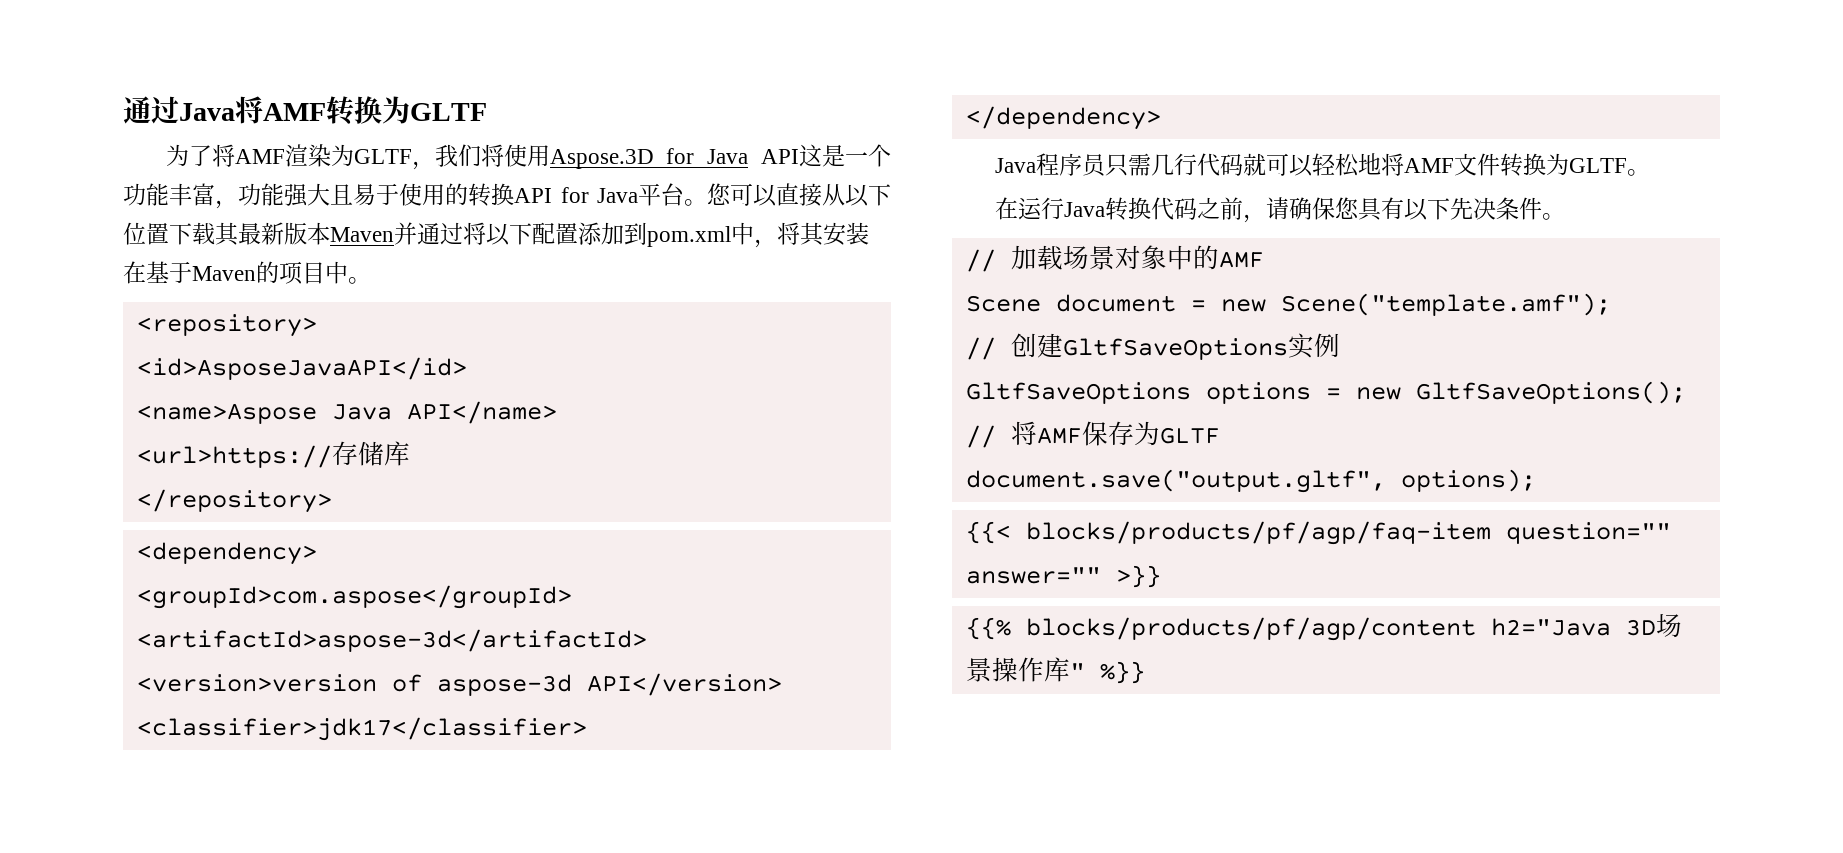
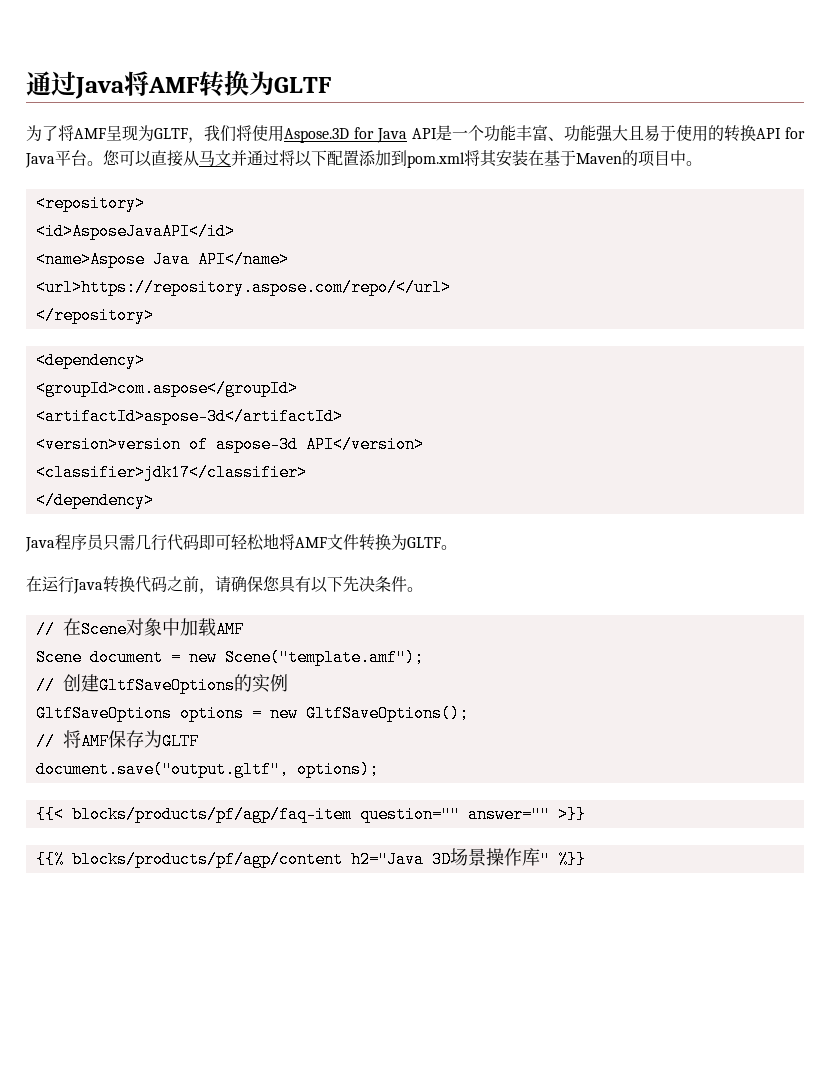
- 为了将AMF渲染为GLTF，我们将使用Aspose.3D for Java API这是一个功能丰富，功能强大且易于使用的转换API for Java平台。
+ 为了将AMF呈现为GLTF，我们将使用Aspose.3D for Java API是一个功能丰富、功能强大且易于使用的转换API for Java平台。
- 您可以直接从以下位置下载其最新版本Maven并通过将以下配置添加到pom.xml中，将其安装在基于Maven的项目中。
+ 您可以直接从马文并通过将以下配置添加到pom.xml将其安装在基于Maven的项目中。
- <url>https://存储库
+ <url>https://repository.aspose.com/repo/</url>
- Java程序员只需几行代码就可以轻松地将AMF文件转换为GLTF。
+ Java程序员只需几行代码即可轻松地将AMF文件转换为GLTF。
- // 加载场景对象中的AMF
+ // 在Scene对象中加载AMF
- // 创建GltfSaveOptions实例
+ // 创建GltfSaveOptions的实例

